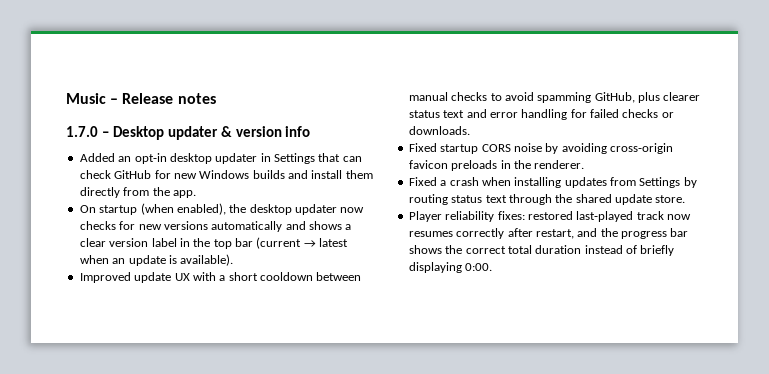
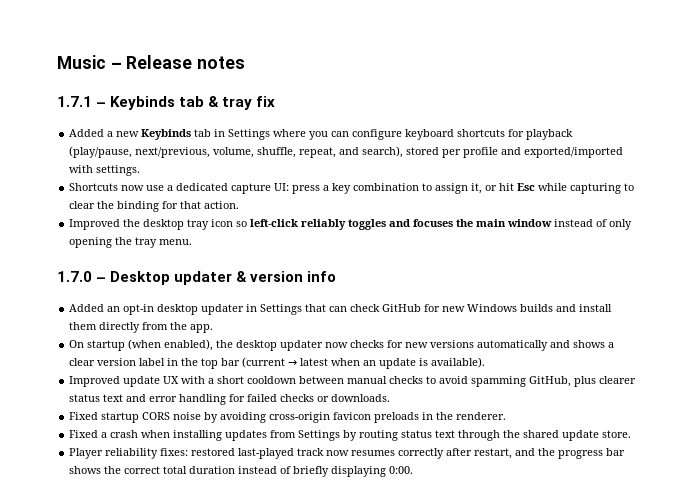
+ 1.7.1 – Keybinds tab & tray fix
+ Added a new Keybinds tab in Settings where you can configure keyboard shortcuts for playback (play/pause, next/previous, volume, shuffle, repeat, and search), stored per profile and exported/imported with settings.
+ Shortcuts now use a dedicated capture UI: press a key combination to assign it, or hit Esc while capturing to clear the binding for that action.
+ Improved the desktop tray icon so left‑click reliably toggles and focuses the main window instead of only opening the tray menu.

